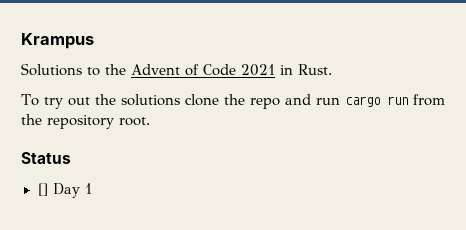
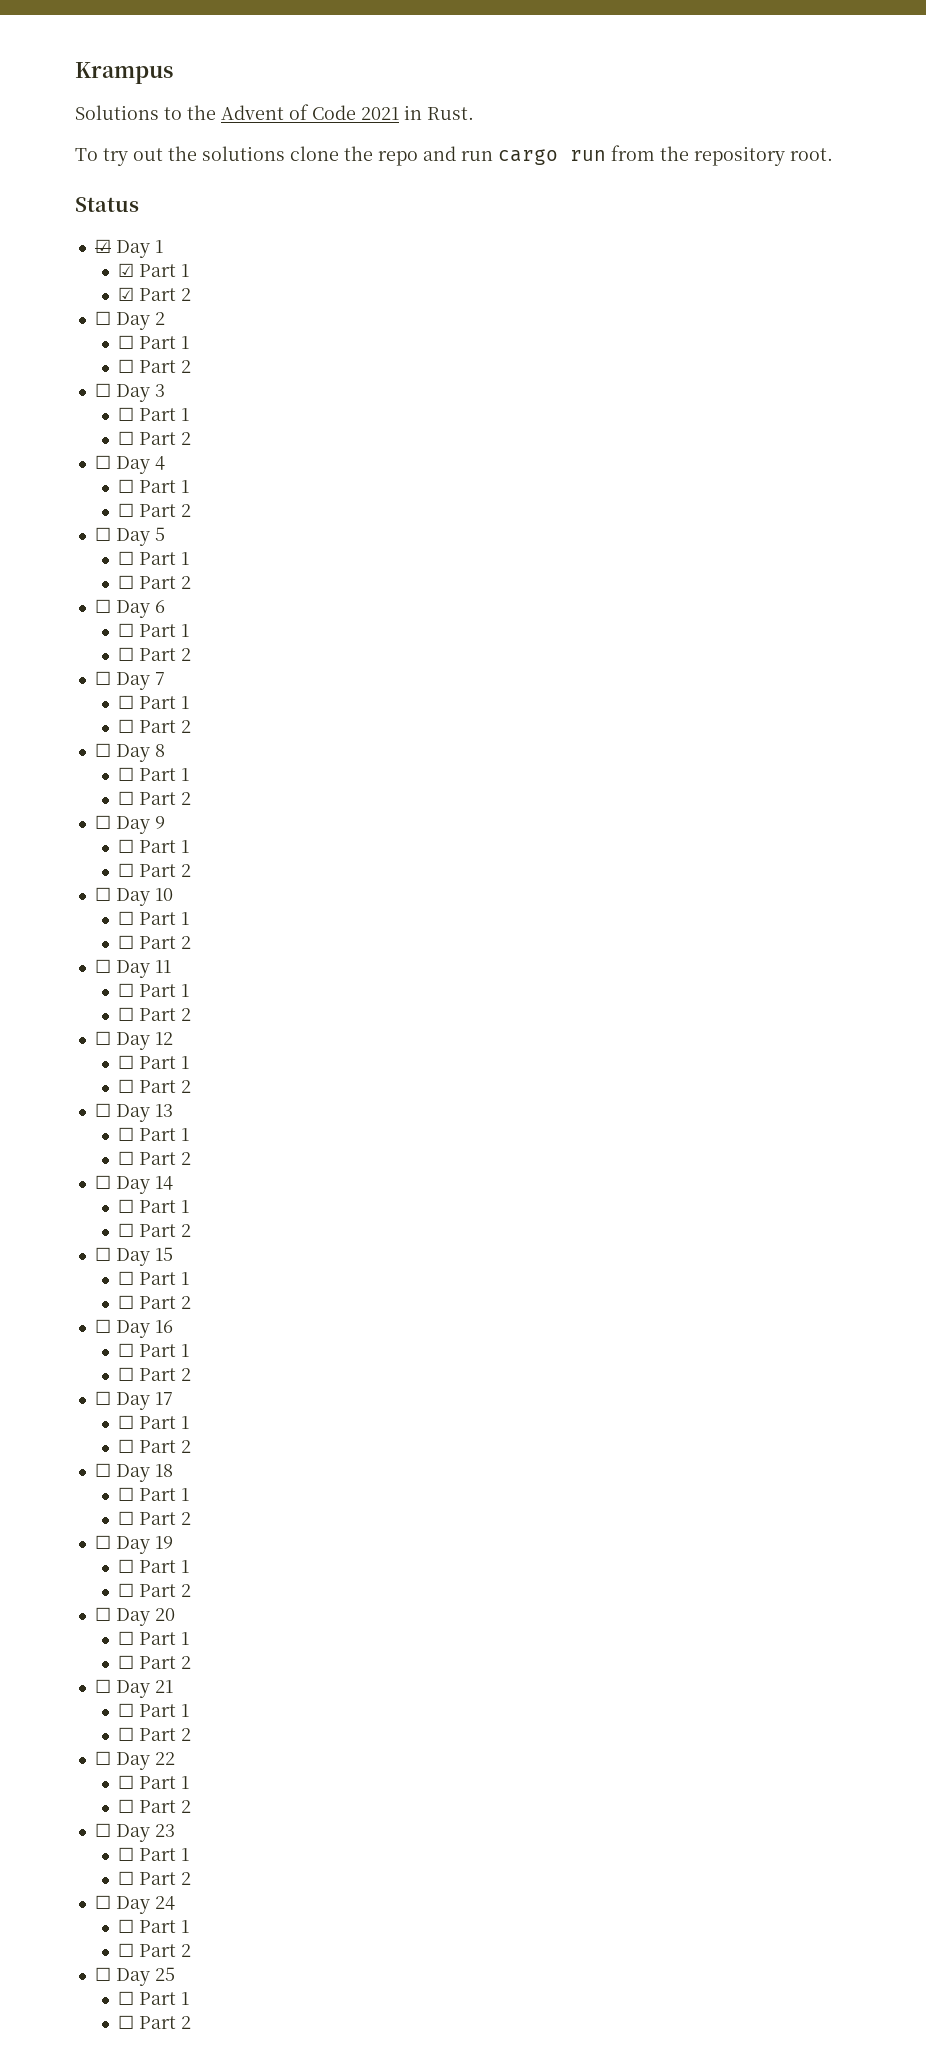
- [] Day 1
+ ☑ Day 1
+ ☑ Part 1
+ ☑ Part 2
+ ☐ Day 2
+ ☐ Part 1
+ ☐ Part 2
+ ☐ Day 3
+ ☐ Part 1
+ ☐ Part 2
+ ☐ Day 4
+ ☐ Part 1
+ ☐ Part 2
+ ☐ Day 5
+ ☐ Part 1
+ ☐ Part 2
+ ☐ Day 6
+ ☐ Part 1
+ ☐ Part 2
+ ☐ Day 7
+ ☐ Part 1
+ ☐ Part 2
+ ☐ Day 8
+ ☐ Part 1
+ ☐ Part 2
+ ☐ Day 9
+ ☐ Part 1
+ ☐ Part 2
+ ☐ Day 10
+ ☐ Part 1
+ ☐ Part 2
+ ☐ Day 11
+ ☐ Part 1
+ ☐ Part 2
+ ☐ Day 12
+ ☐ Part 1
+ ☐ Part 2
+ ☐ Day 13
+ ☐ Part 1
+ ☐ Part 2
+ ☐ Day 14
+ ☐ Part 1
+ ☐ Part 2
+ ☐ Day 15
+ ☐ Part 1
+ ☐ Part 2
+ ☐ Day 16
+ ☐ Part 1
+ ☐ Part 2
+ ☐ Day 17
+ ☐ Part 1
+ ☐ Part 2
+ ☐ Day 18
+ ☐ Part 1
+ ☐ Part 2
+ ☐ Day 19
+ ☐ Part 1
+ ☐ Part 2
+ ☐ Day 20
+ ☐ Part 1
+ ☐ Part 2
+ ☐ Day 21
+ ☐ Part 1
+ ☐ Part 2
+ ☐ Day 22
+ ☐ Part 1
+ ☐ Part 2
+ ☐ Day 23
+ ☐ Part 1
+ ☐ Part 2
+ ☐ Day 24
+ ☐ Part 1
+ ☐ Part 2
+ ☐ Day 25
+ ☐ Part 1
+ ☐ Part 2

